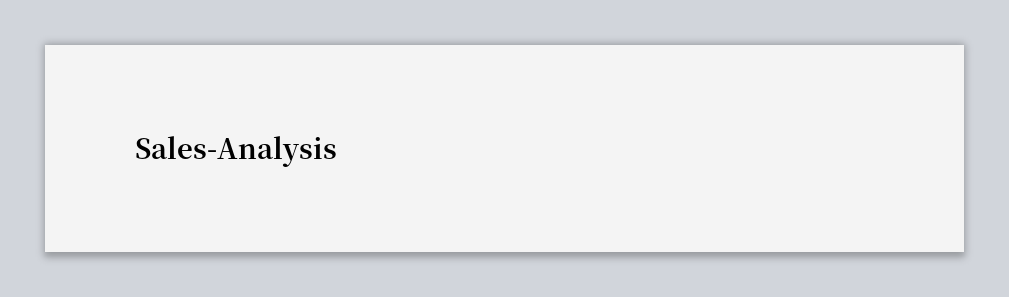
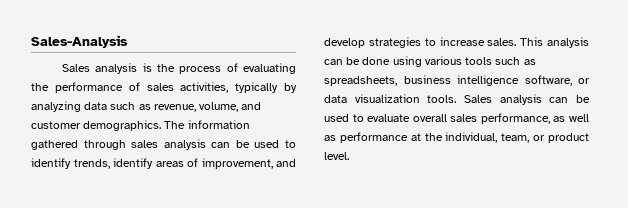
+ Sales analysis is the process of evaluating the performance of sales activities, typically by analyzing data such as revenue, volume, and customer demographics. The information gathered through sales analysis can be used to identify trends, identify areas of improvement, and develop strategies to increase sales. This analysis can be done using various tools such as spreadsheets, business intelligence software, or data visualization tools. Sales analysis can be used to evaluate overall sales performance, as well as performance at the individual, team, or product level.

